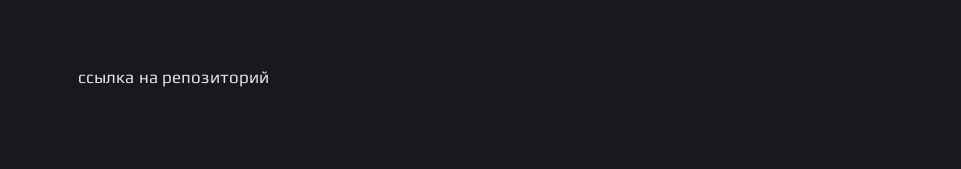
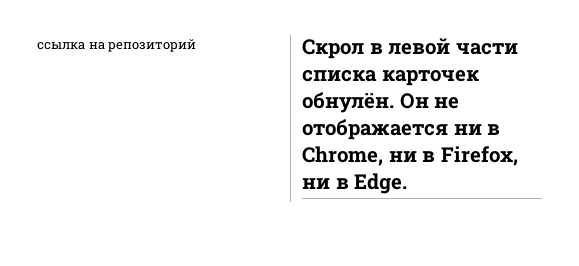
+ Скрол в левой части списка карточек обнулён. Он не отображается ни в Chrome, ни в Firefox, ни в Edge.

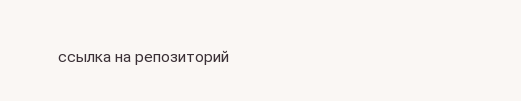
- Скрол в левой части списка карточек обнулён. Он не отображается ни в Chrome, ни в Firefox, ни в Edge.

